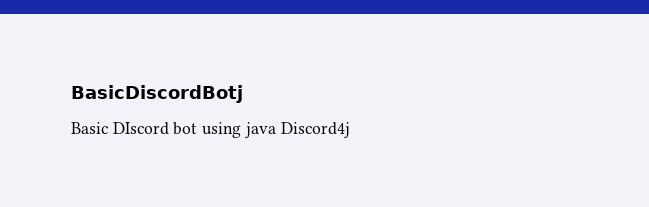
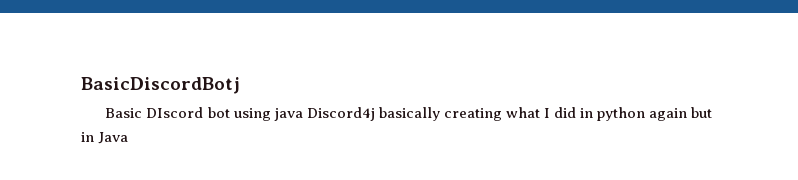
- Basic DIscord bot using java Discord4j
+ Basic DIscord bot using java Discord4j basically creating what I did in python again but in Java

